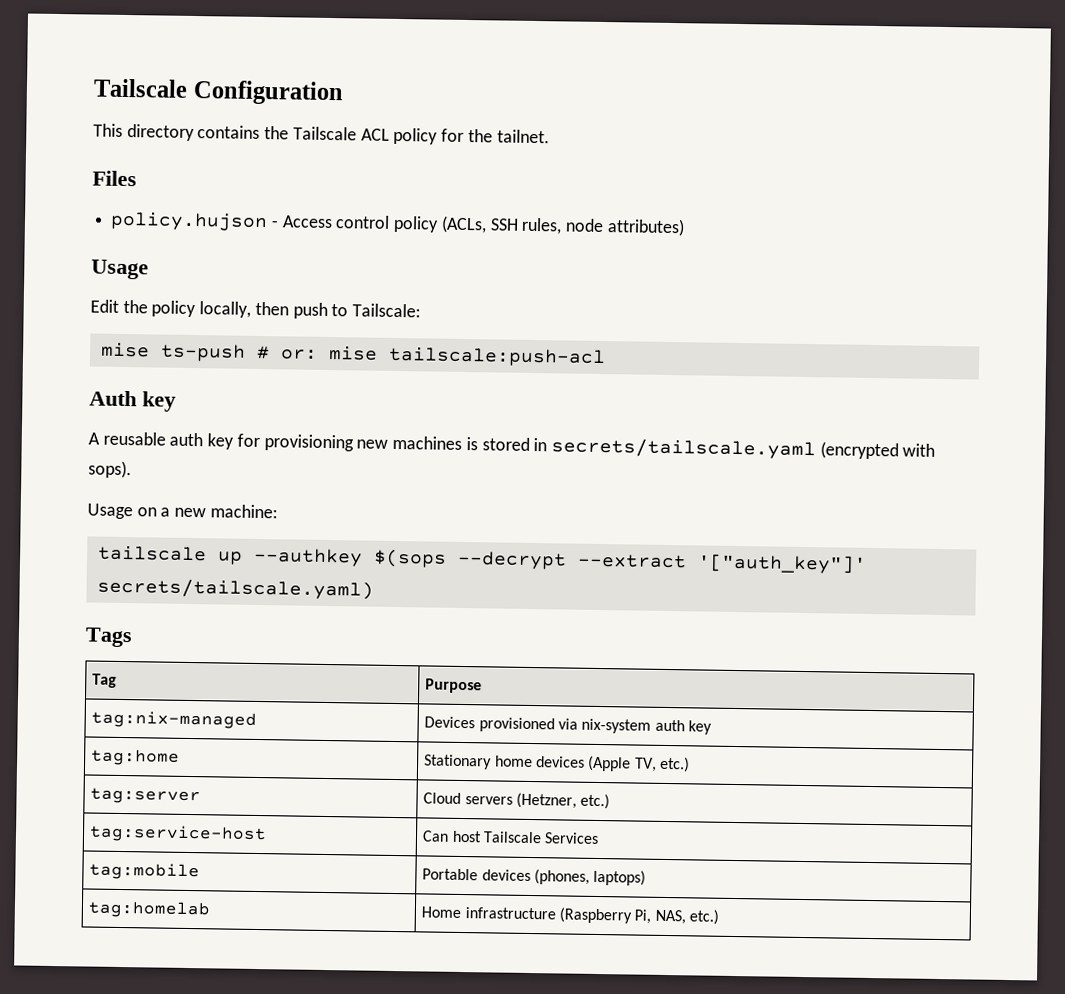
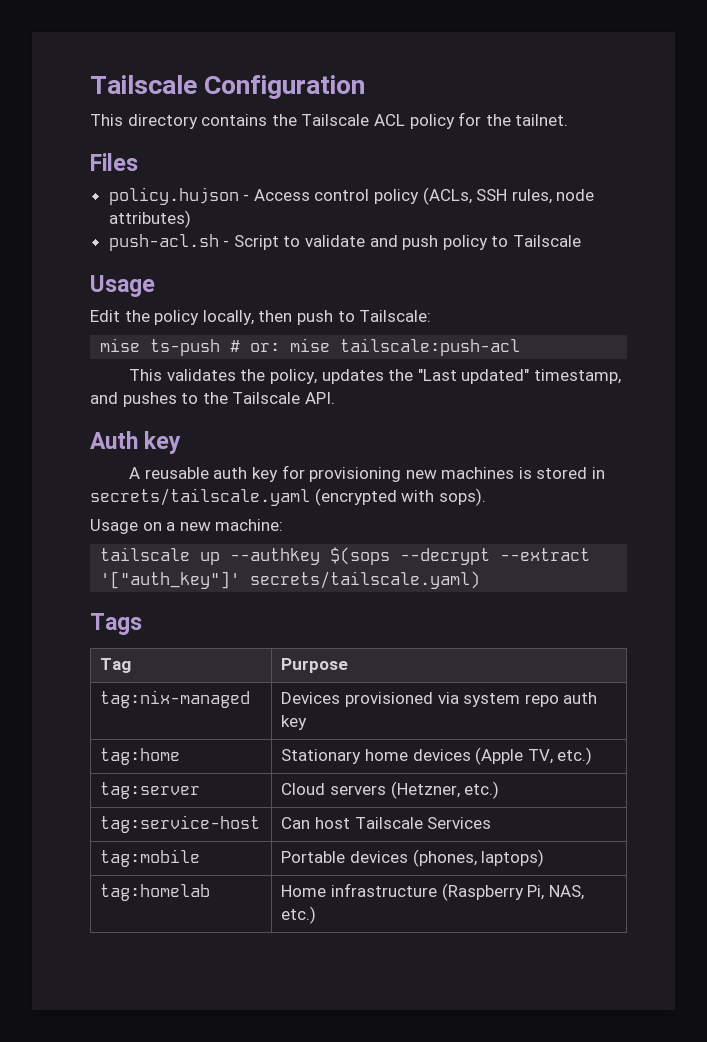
+ push-acl.sh - Script to validate and push policy to Tailscale
+ This validates the policy, updates the "Last updated" timestamp, and pushes to the Tailscale API.
- tag:nix-managed | Devices provisioned via nix-system auth key
+ tag:nix-managed | Devices provisioned via system repo auth key

